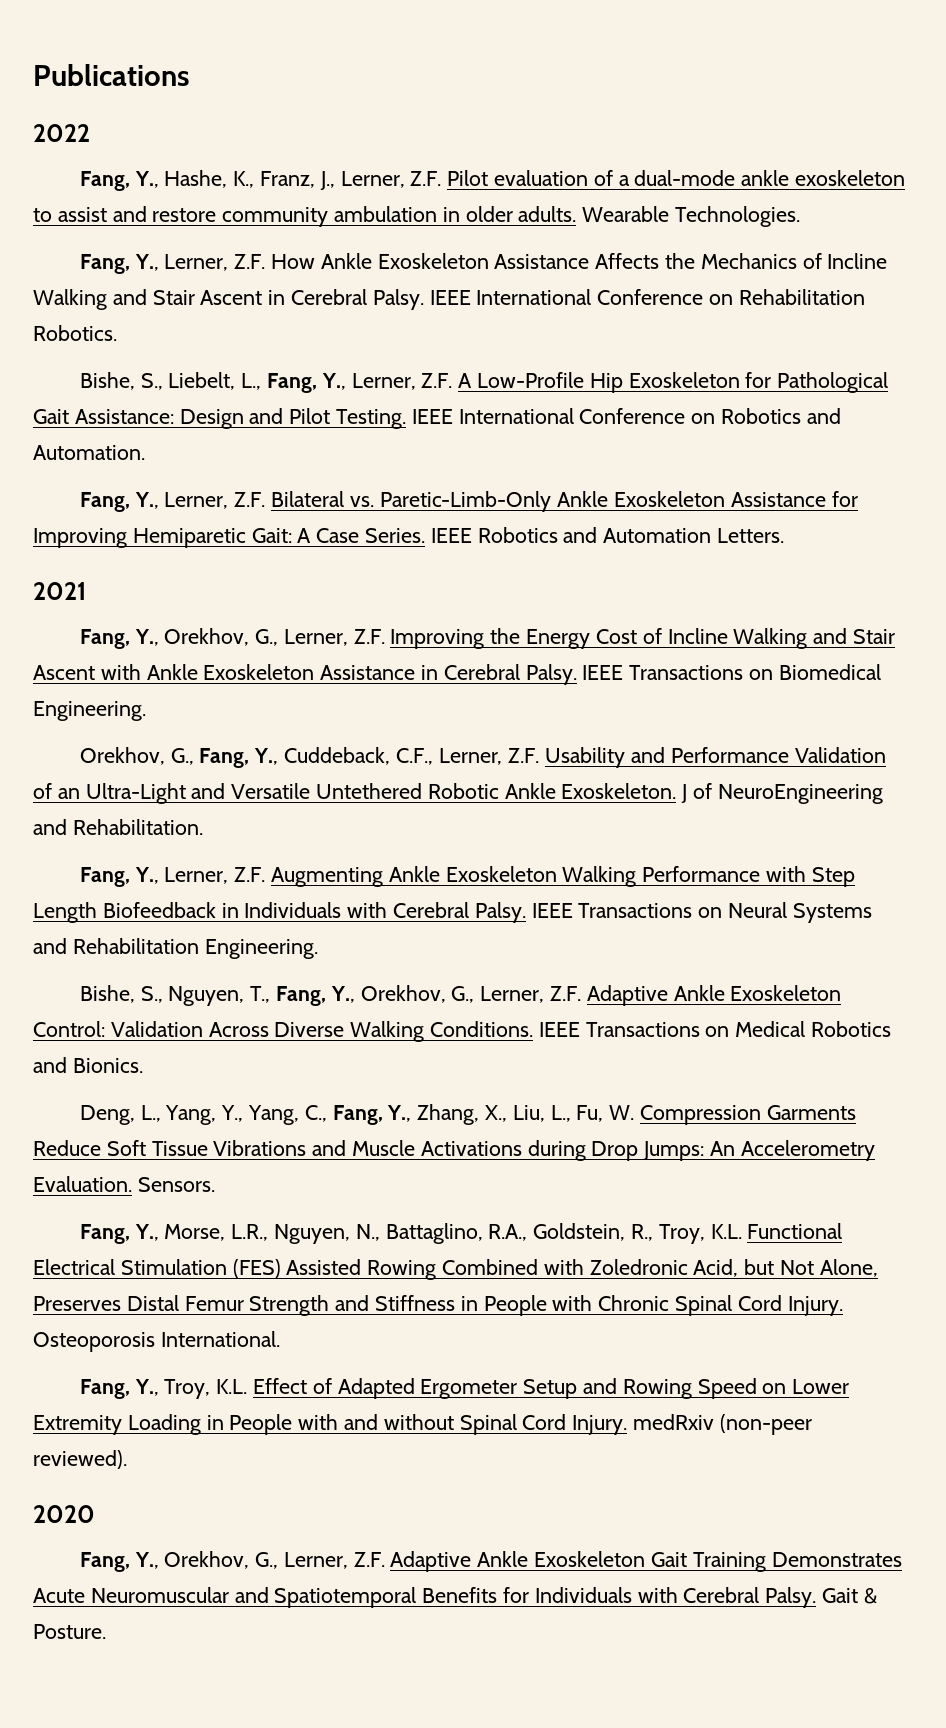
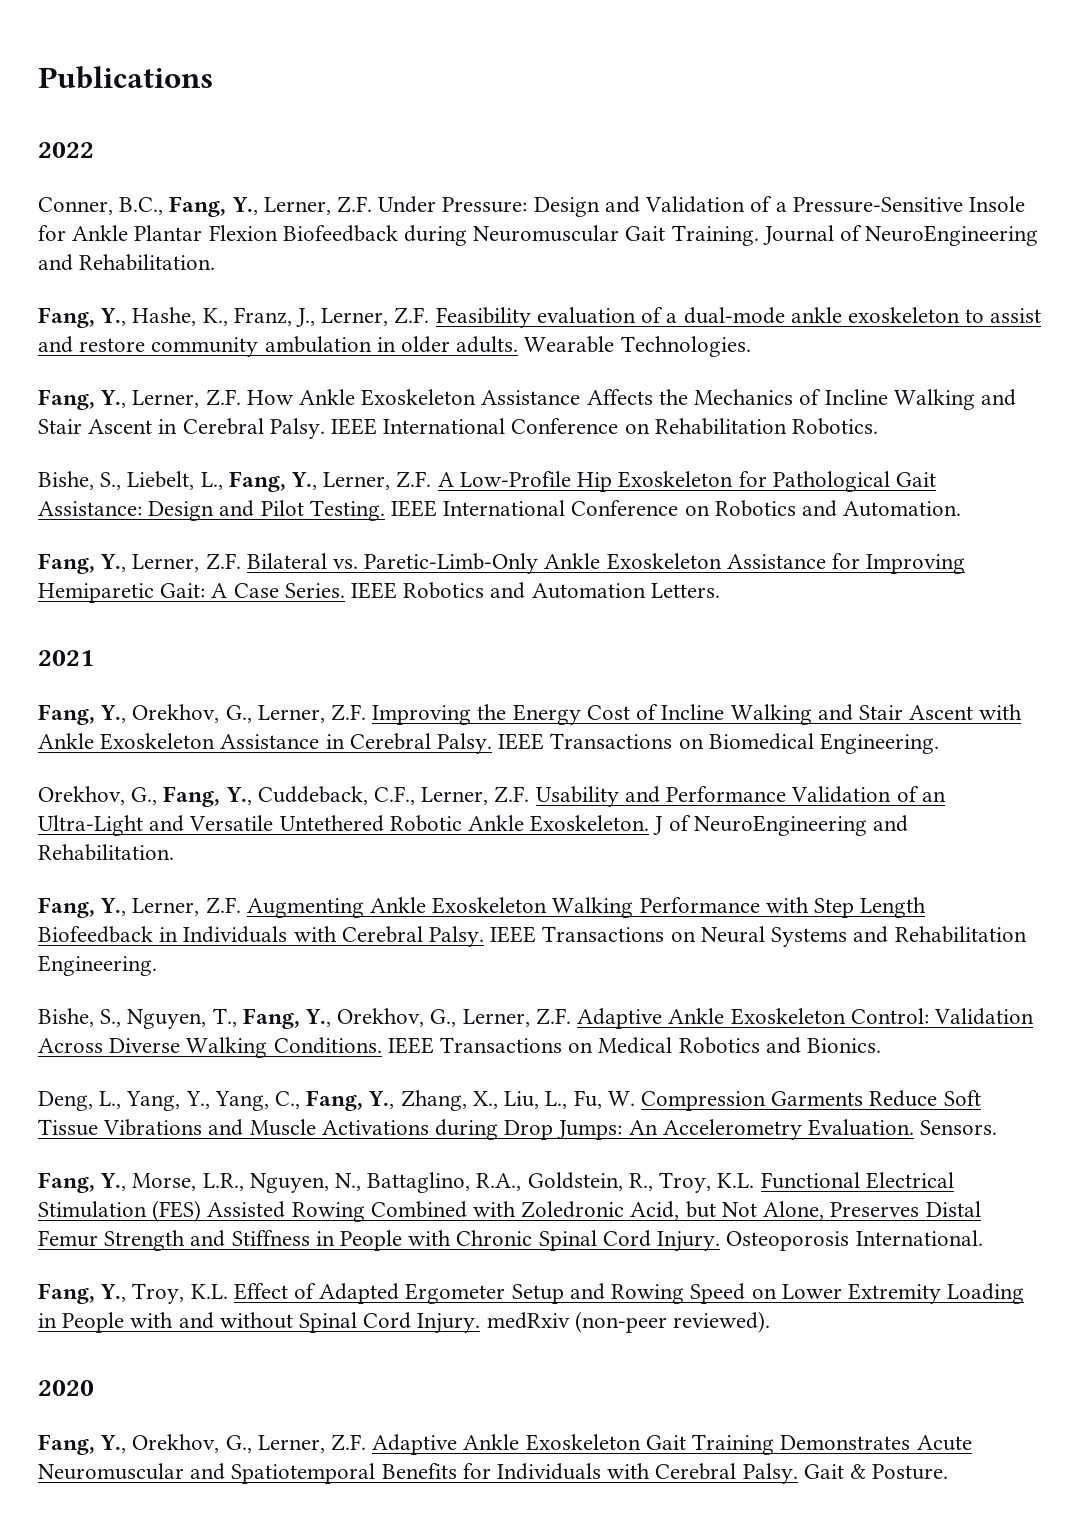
+ Conner, B.C., Fang, Y., Lerner, Z.F. Under Pressure: Design and Validation of a Pressure-Sensitive Insole for Ankle Plantar Flexion Biofeedback during Neuromuscular Gait Training. Journal of NeuroEngineering and Rehabilitation.
- Fang, Y., Hashe, K., Franz, J., Lerner, Z.F. Pilot evaluation of a dual-mode ankle exoskeleton to assist and restore community ambulation in older adults.
+ Fang, Y., Hashe, K., Franz, J., Lerner, Z.F. Feasibility evaluation of a dual-mode ankle exoskeleton to assist and restore community ambulation in older adults.

